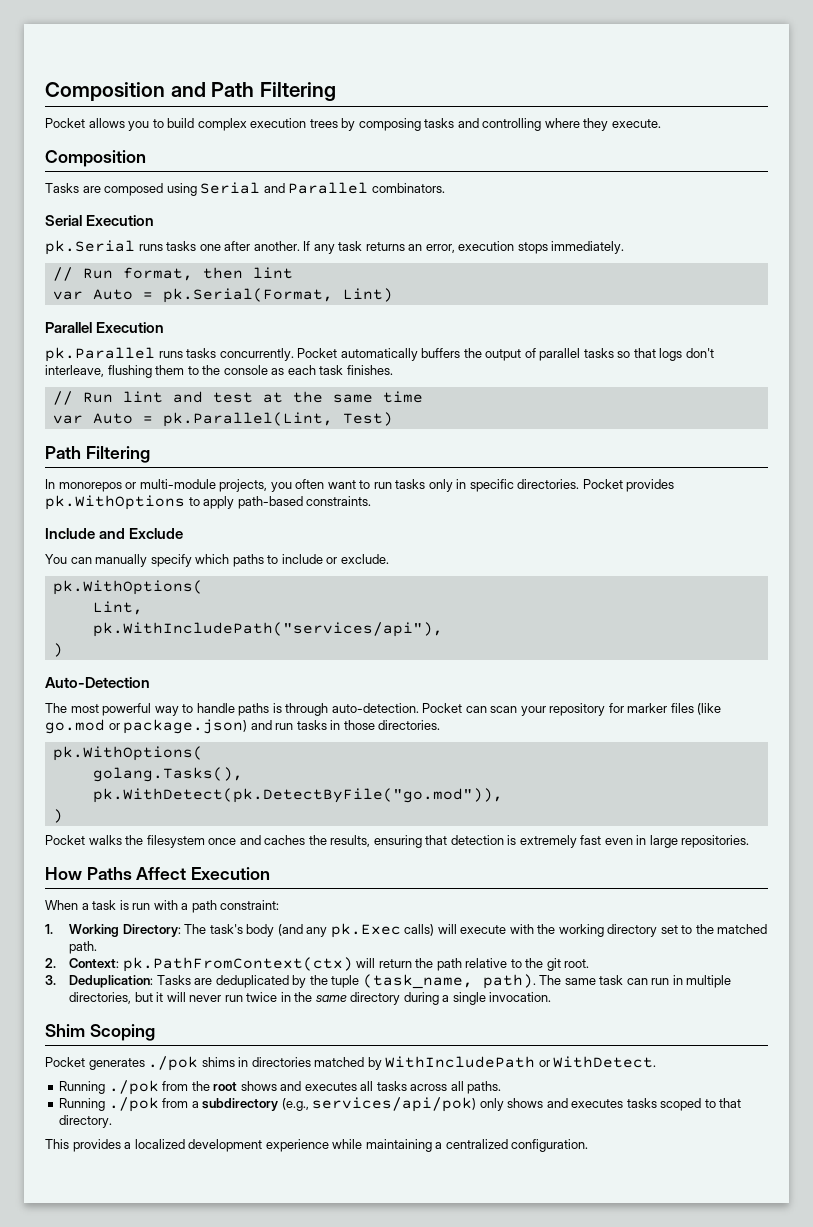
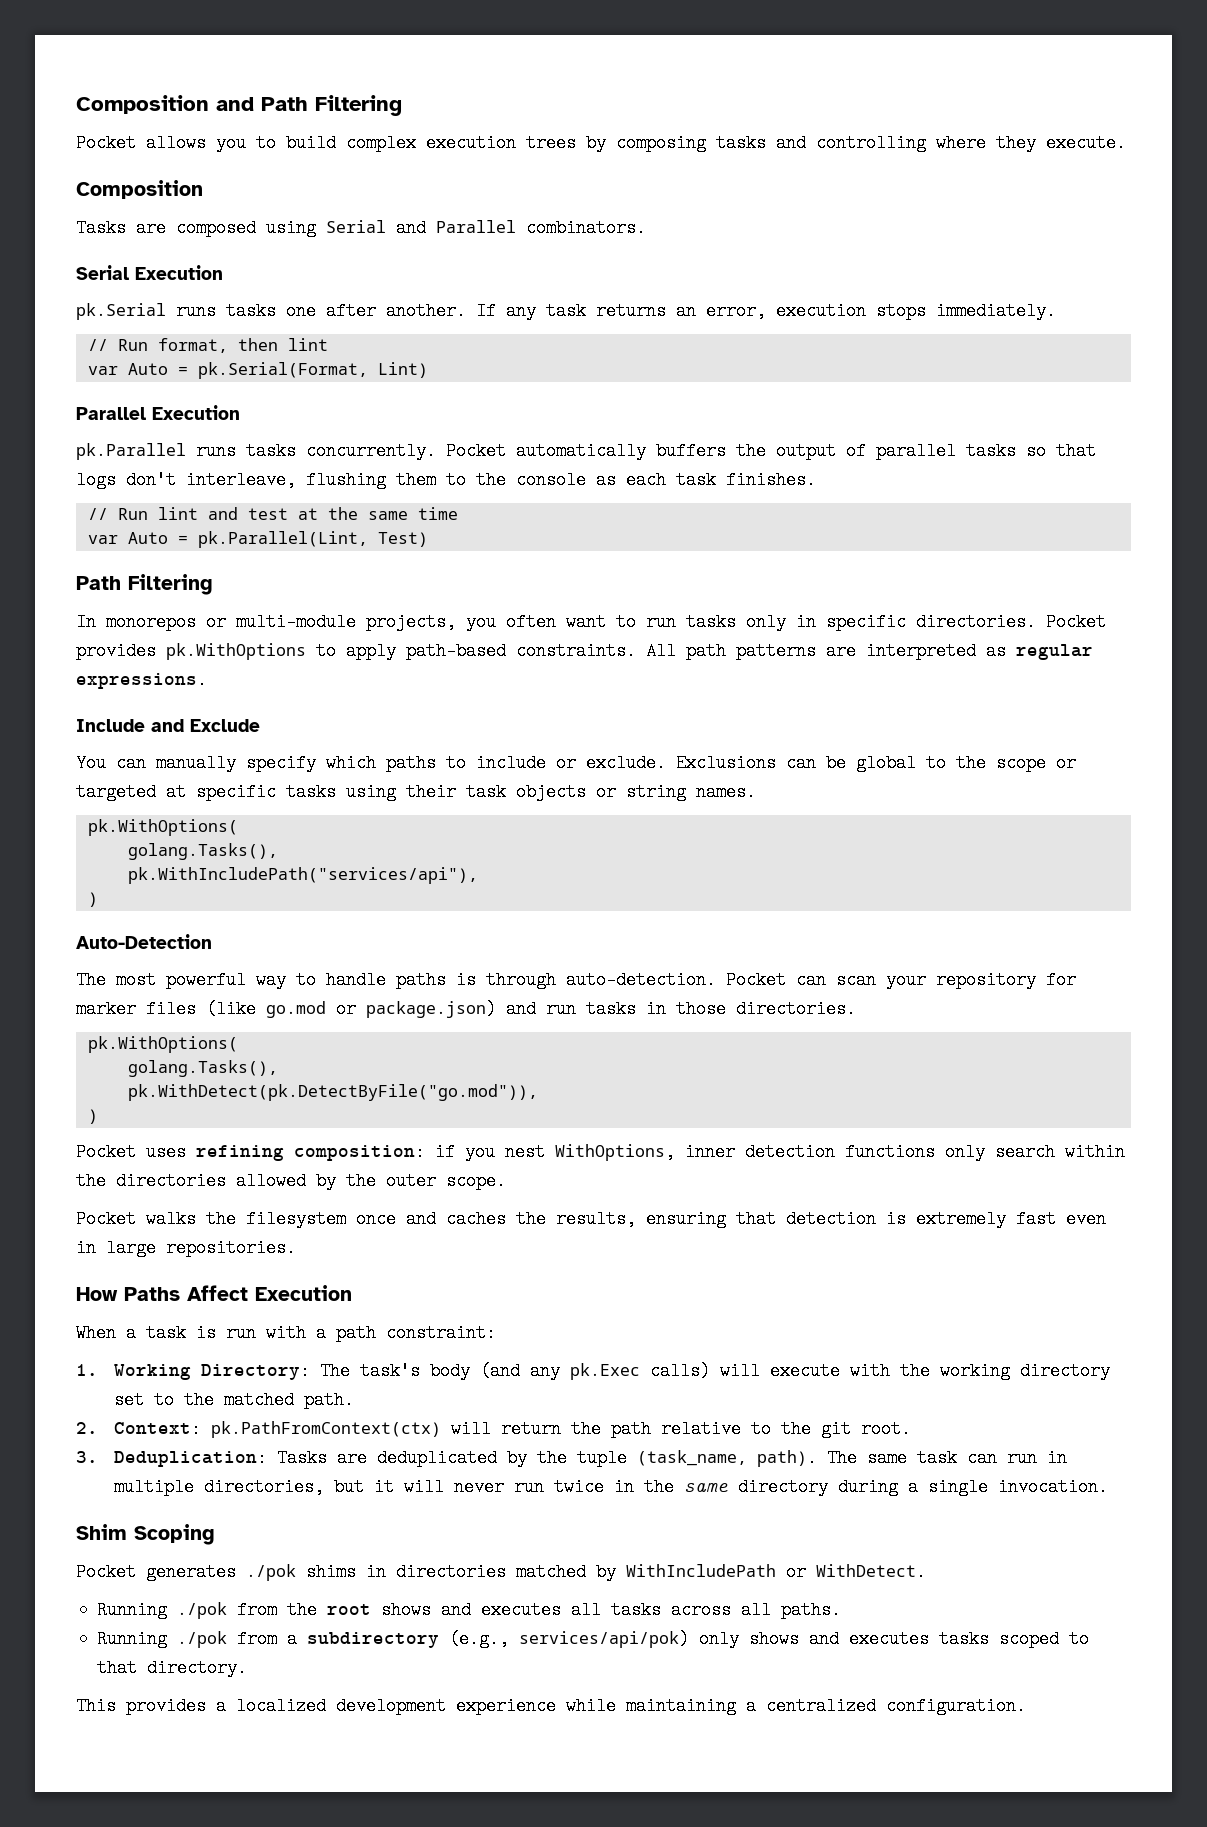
+ All path patterns are interpreted as regular expressions.
- You can manually specify which paths to include or exclude.
+ You can manually specify which paths to include or exclude. Exclusions can be global to the scope or targeted at specific tasks using their task objects or string names.
  pk.WithOptions(
- Lint,
+ golang.Tasks(),
+ Pocket uses refining composition: if you nest WithOptions, inner detection functions only search within the directories allowed by the outer scope.

